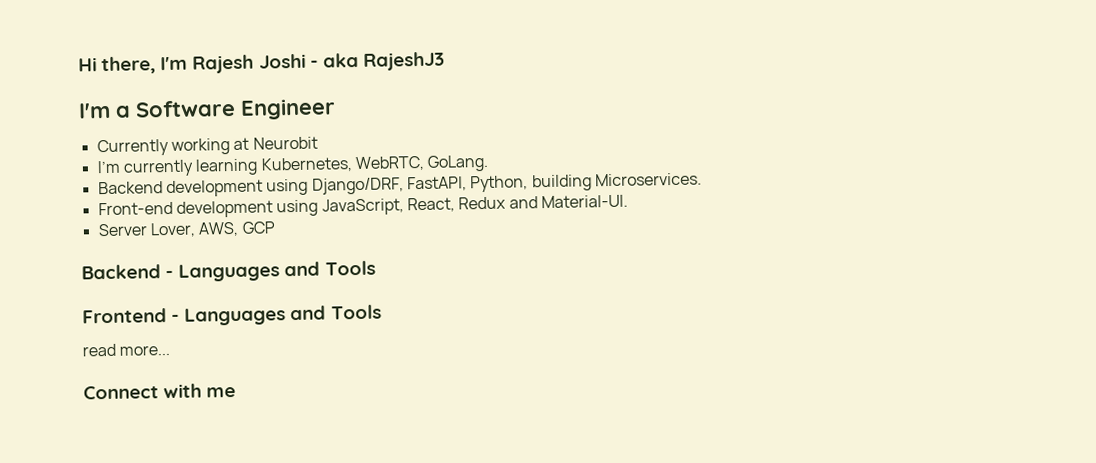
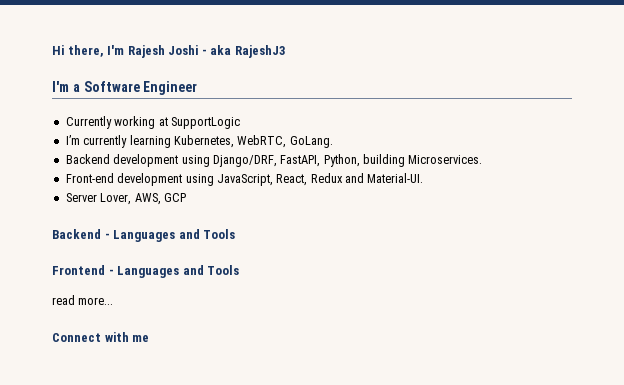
- Currently working at Neurobit
+ Currently working at SupportLogic

